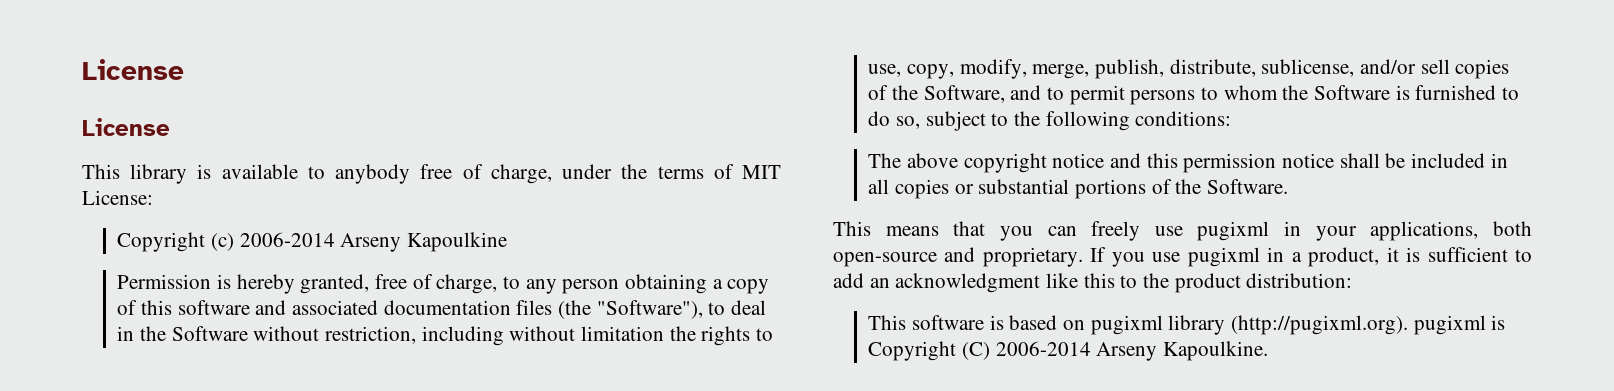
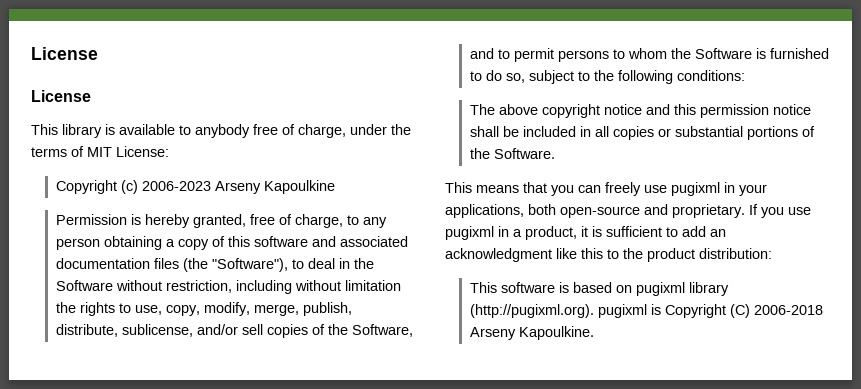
- Copyright (c) 2006-2014 Arseny Kapoulkine
+ Copyright (c) 2006-2023 Arseny Kapoulkine
- This software is based on pugixml library (http://pugixml.org). pugixml is Copyright (C) 2006-2014 Arseny Kapoulkine.
+ This software is based on pugixml library (http://pugixml.org). pugixml is Copyright (C) 2006-2018 Arseny Kapoulkine.

